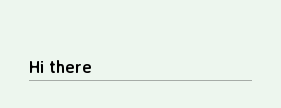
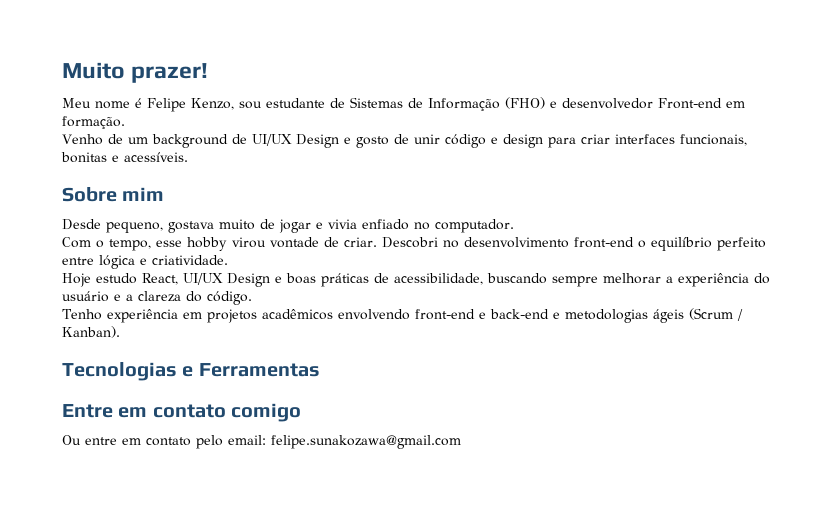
- Hi there
+ Muito prazer!
+ Meu nome é Felipe Kenzo, sou estudante de Sistemas de Informação (FHO) e desenvolvedor Front-end em formação.
+ Venho de um background de UI/UX Design e gosto de unir código e design para criar interfaces funcionais, bonitas e acessíveis.
+ Sobre mim
+ Desde pequeno, gostava muito de jogar e vivia enfiado no computador.
+ Com o tempo, esse hobby virou vontade de criar. Descobri no desenvolvimento front-end o equilíbrio perfeito entre lógica e criatividade.
+ Hoje estudo React, UI/UX Design e boas práticas de acessibilidade, buscando sempre melhorar a experiência do usuário e a clareza do código.
+ Tenho experiência em projetos acadêmicos envolvendo front-end e back-end e metodologias ágeis (Scrum / Kanban).
+ Tecnologias e Ferramentas
+ Entre em contato comigo
+ Ou entre em contato pelo email: felipe.sunakozawa@gmail.com

